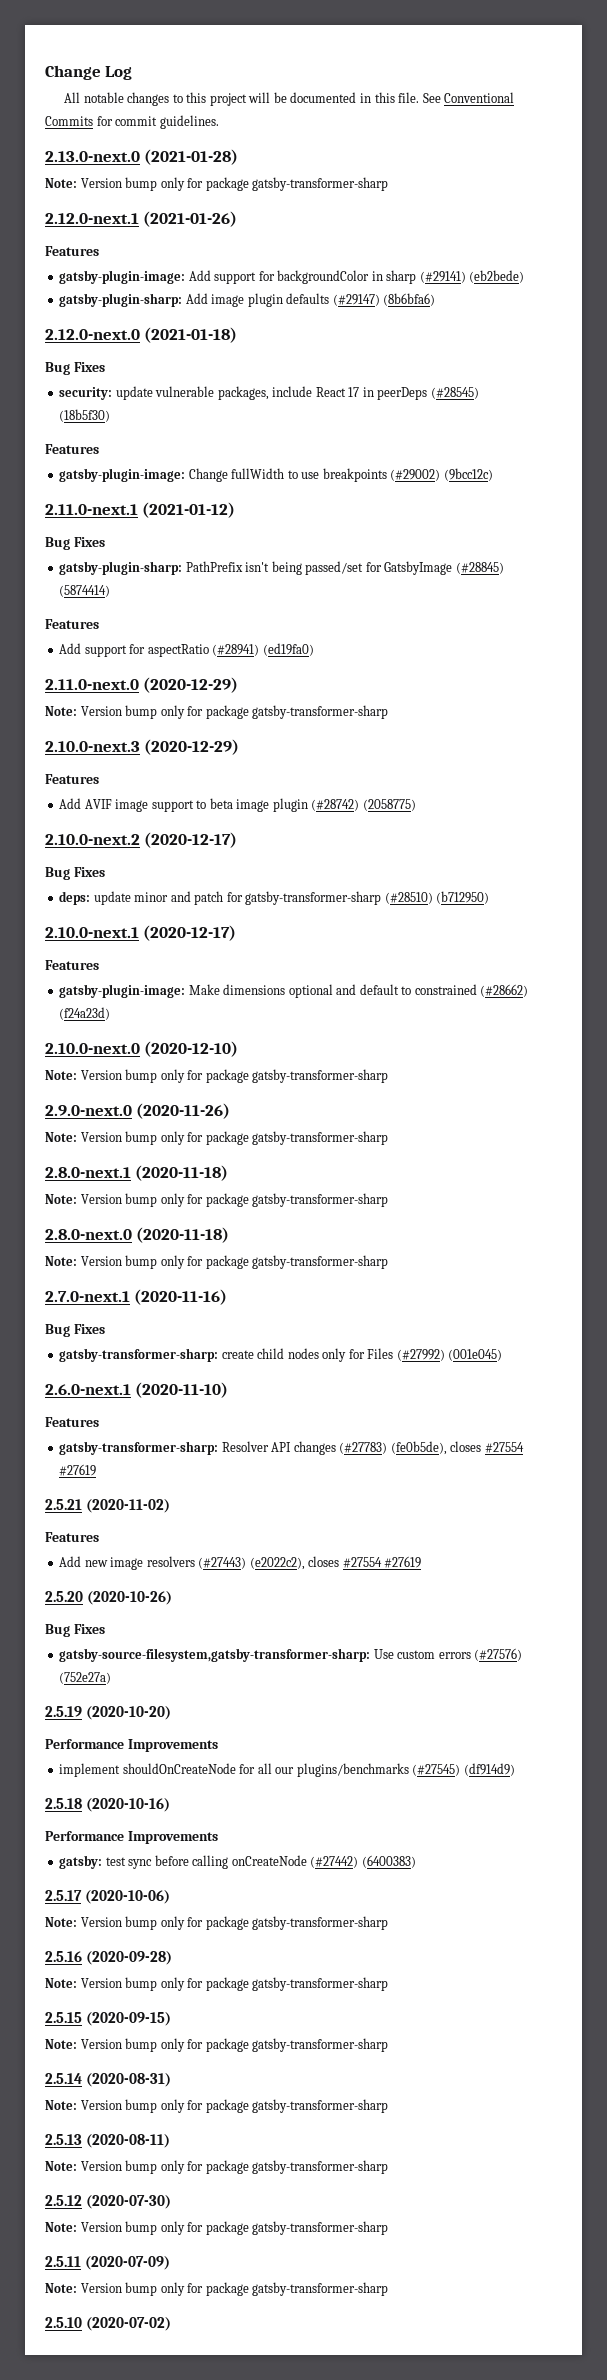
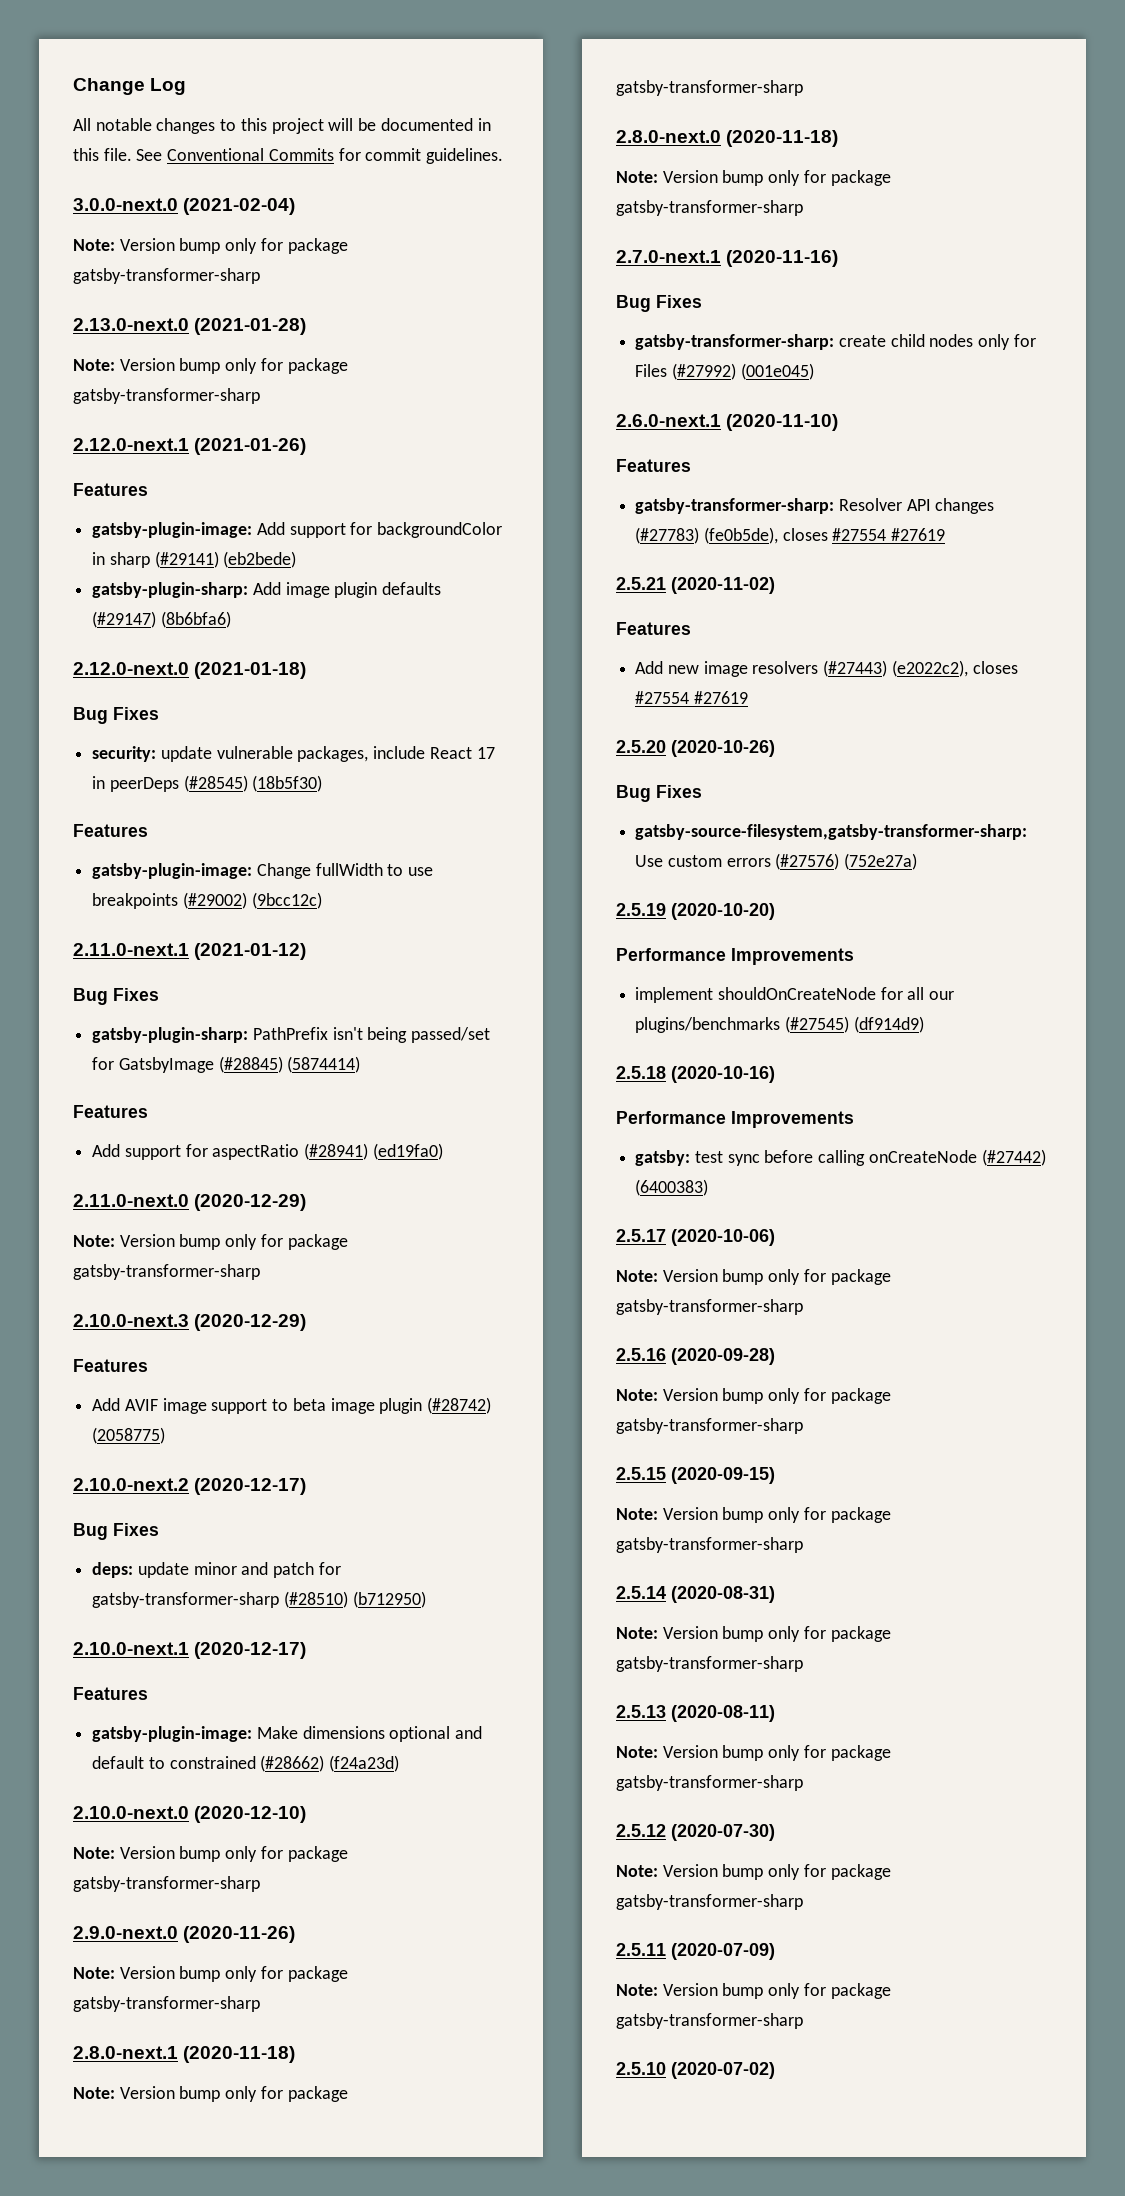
+ 3.0.0-next.0 (2021-02-04)
+ Note: Version bump only for package gatsby-transformer-sharp

